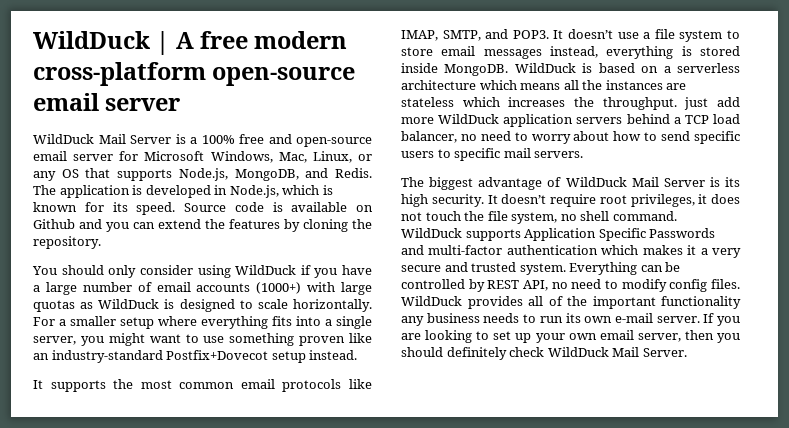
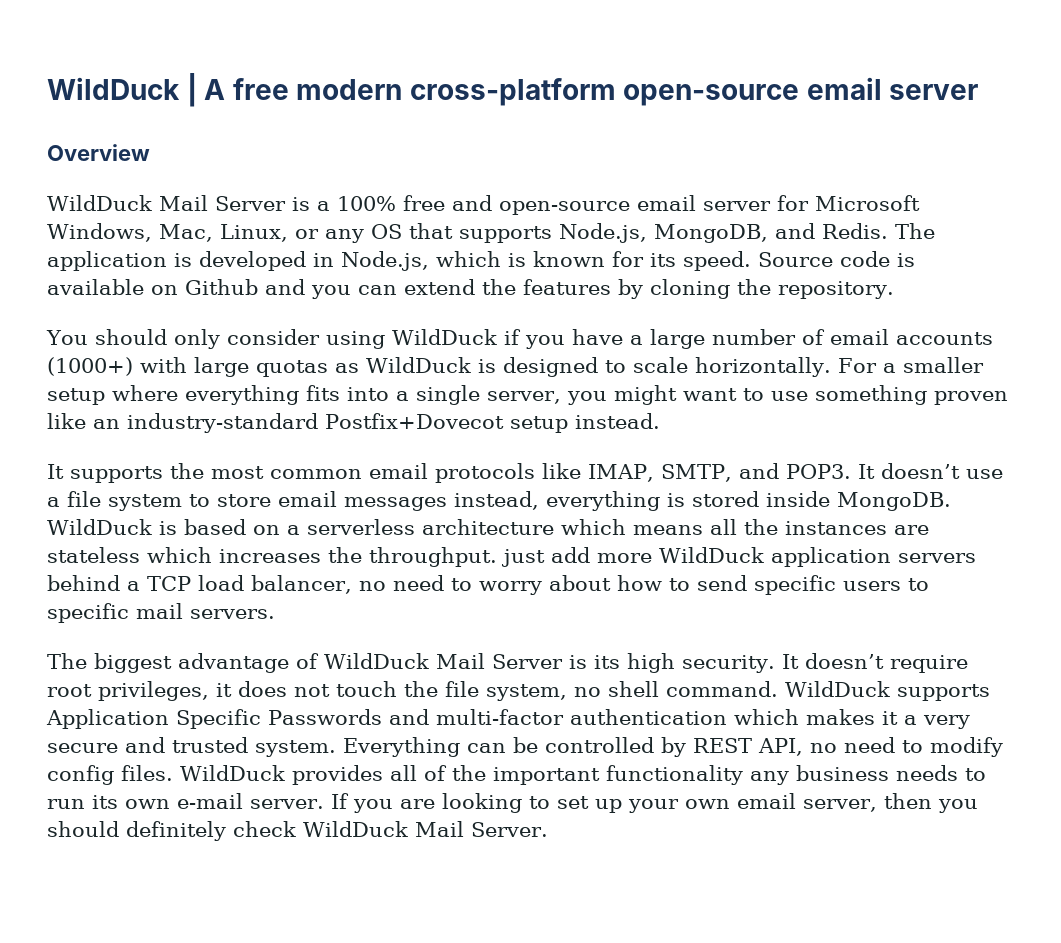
+ Overview

